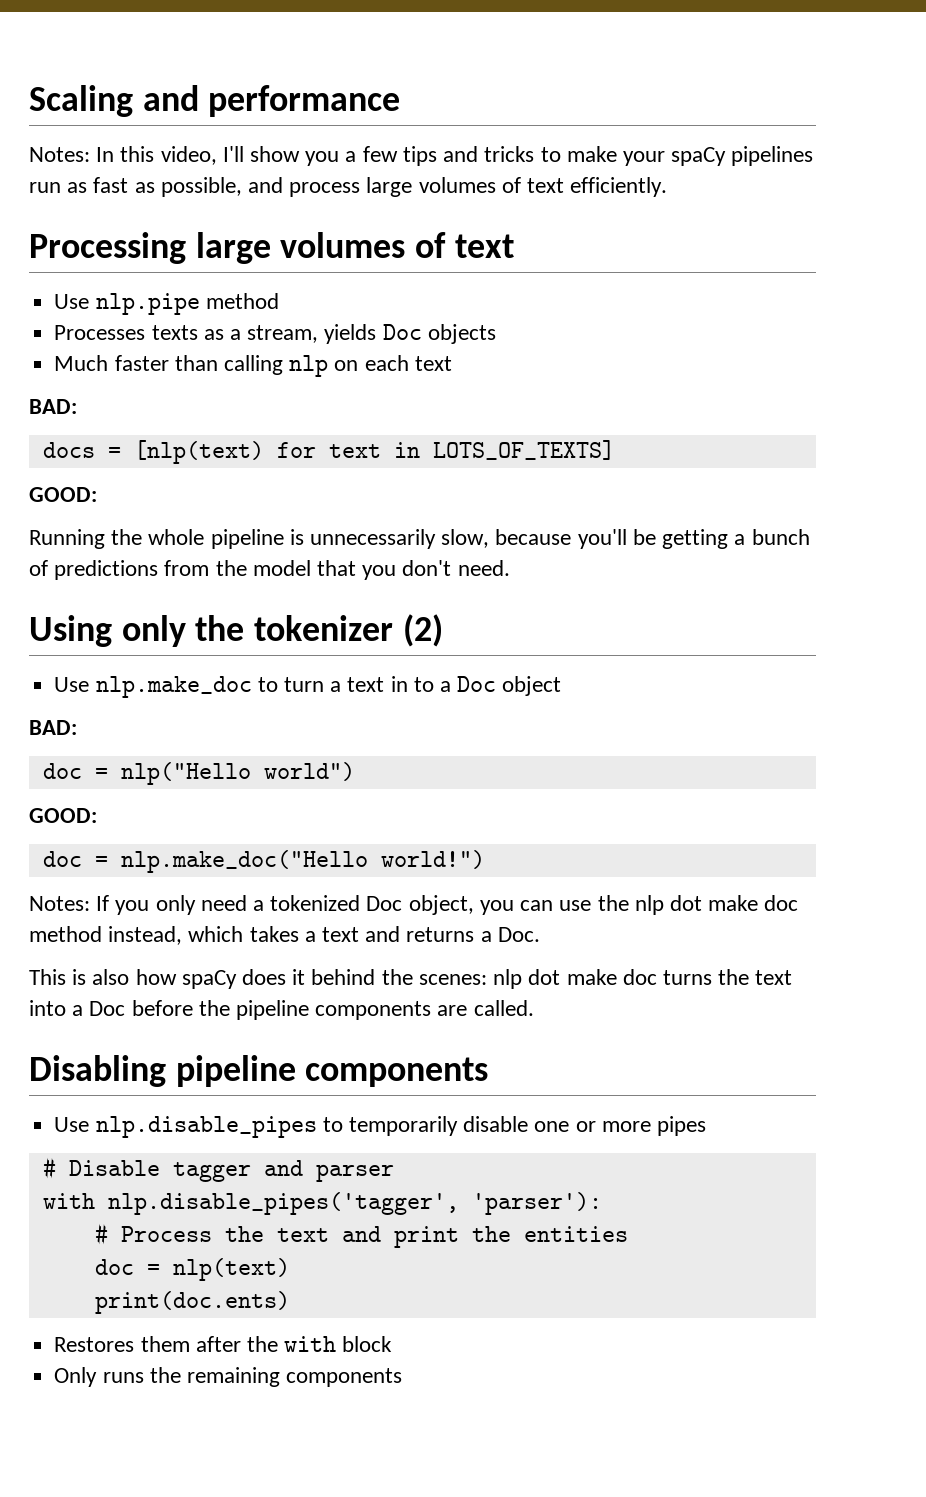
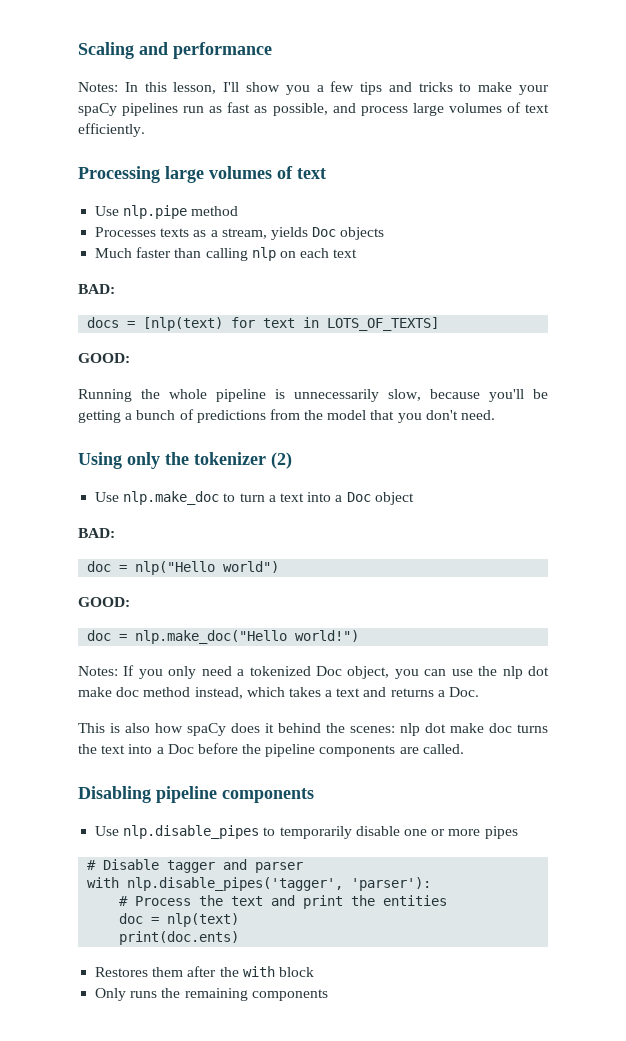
- Notes: In this video, I'll show you a few tips and tricks to make your spaCy pipelines run as fast as possible, and process large volumes of text efficiently.
+ Notes: In this lesson, I'll show you a few tips and tricks to make your spaCy pipelines run as fast as possible, and process large volumes of text efficiently.
- Use nlp.make_doc to turn a text in to a Doc object
+ Use nlp.make_doc to turn a text into a Doc object

